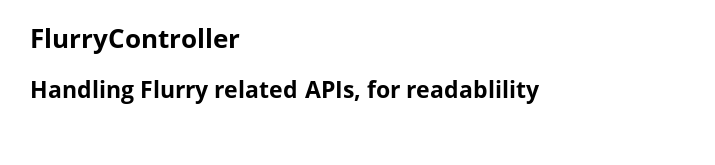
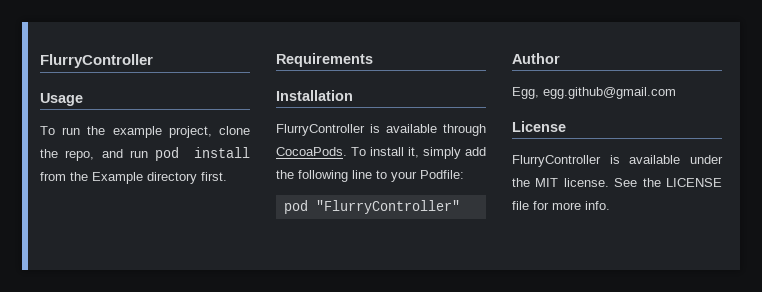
- Handling Flurry related APIs, for readablility
+ Usage
+ To run the example project, clone the repo, and run pod install from the Example directory first.
+ Requirements
+ Installation
+ FlurryController is available through CocoaPods. To install it, simply add the following line to your Podfile:
+ pod "FlurryController"
+ Author
+ Egg, egg.github@gmail.com
+ License
+ FlurryController is available under the MIT license. See the LICENSE file for more info.

